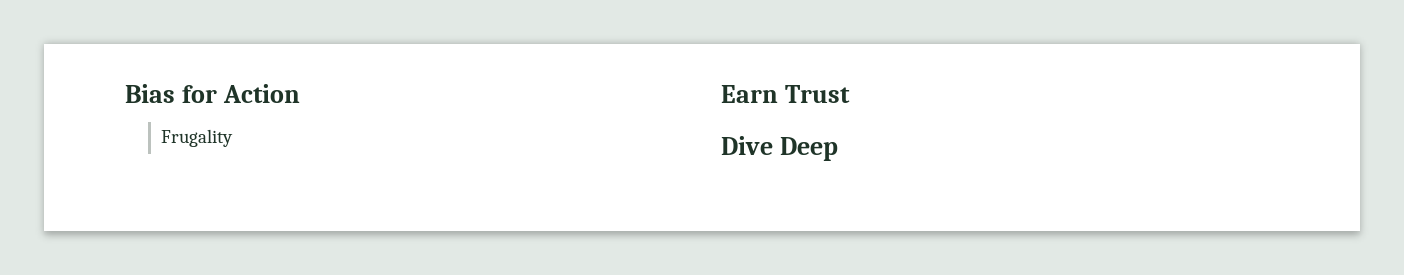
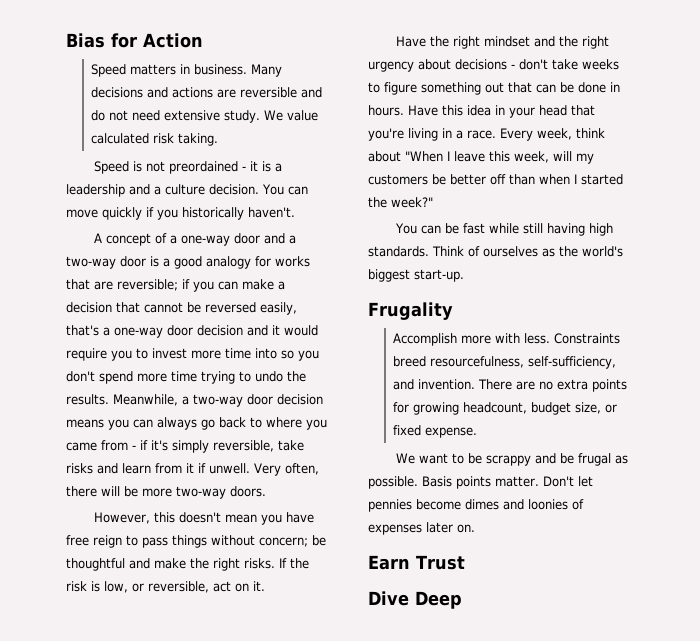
+ Speed matters in business. Many decisions and actions are reversible and do not need extensive study. We value calculated risk taking.
+ Speed is not preordained - it is a leadership and a culture decision. You can move quickly if you historically haven't.
+ A concept of a one-way door and a two-way door is a good analogy for works that are reversible; if you can make a decision that cannot be reversed easily, that's a one-way door decision and it would require you to invest more time into so you don't spend more time trying to undo the results. Meanwhile, a two-way door decision means you can always go back to where you came from - if it's simply reversible, take risks and learn from it if unwell. Very often, there will be more two-way doors.
+ However, this doesn't mean you have free reign to pass things without concern; be thoughtful and make the right risks. If the risk is low, or reversible, act on it.
+ Have the right mindset and the right urgency about decisions - don't take weeks to figure something out that can be done in hours. Have this idea in your head that you're living in a race. Every week, think about "When I leave this week, will my customers be better off than when I started the week?"
+ You can be fast while still having high standards. Think of ourselves as the world's biggest start-up.
  Frugality
+ Accomplish more with less. Constraints breed resourcefulness, self-sufficiency, and invention. There are no extra points for growing headcount, budget size, or fixed expense.
+ We want to be scrappy and be frugal as possible. Basis points matter. Don't let pennies become dimes and loonies of expenses later on.

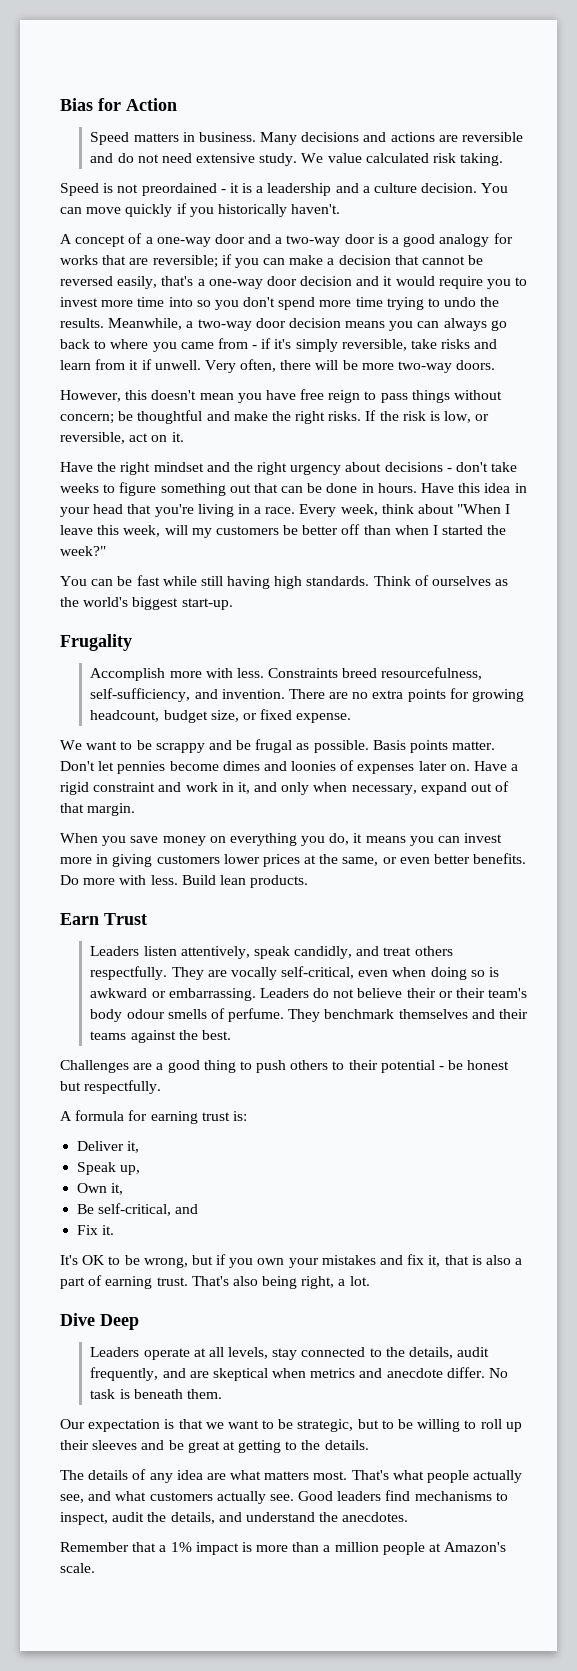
- Don't let pennies become dimes and loonies of expenses later on.
+ Don't let pennies become dimes and loonies of expenses later on. Have a rigid constraint and work in it, and only when necessary, expand out of that margin.
+ When you save money on everything you do, it means you can invest more in giving customers lower prices at the same, or even better benefits. Do more with less. Build lean products.
  Earn Trust
+ Leaders listen attentively, speak candidly, and treat others respectfully. They are vocally self-critical, even when doing so is awkward or embarrassing. Leaders do not believe their or their team's body odour smells of perfume. They benchmark themselves and their teams against the best.
+ Challenges are a good thing to push others to their potential - be honest but respectfully.
+ A formula for earning trust is:
+ Deliver it,
+ Speak up,
+ Own it,
+ Be self-critical, and
+ Fix it.
+ It's OK to be wrong, but if you own your mistakes and fix it, that is also a part of earning trust. That's also being right, a lot.
  Dive Deep
+ Leaders operate at all levels, stay connected to the details, audit frequently, and are skeptical when metrics and anecdote differ. No task is beneath them.
+ Our expectation is that we want to be strategic, but to be willing to roll up their sleeves and be great at getting to the details.
+ The details of any idea are what matters most. That's what people actually see, and what customers actually see. Good leaders find mechanisms to inspect, audit the details, and understand the anecdotes.
+ Remember that a 1% impact is more than a million people at Amazon's scale.

